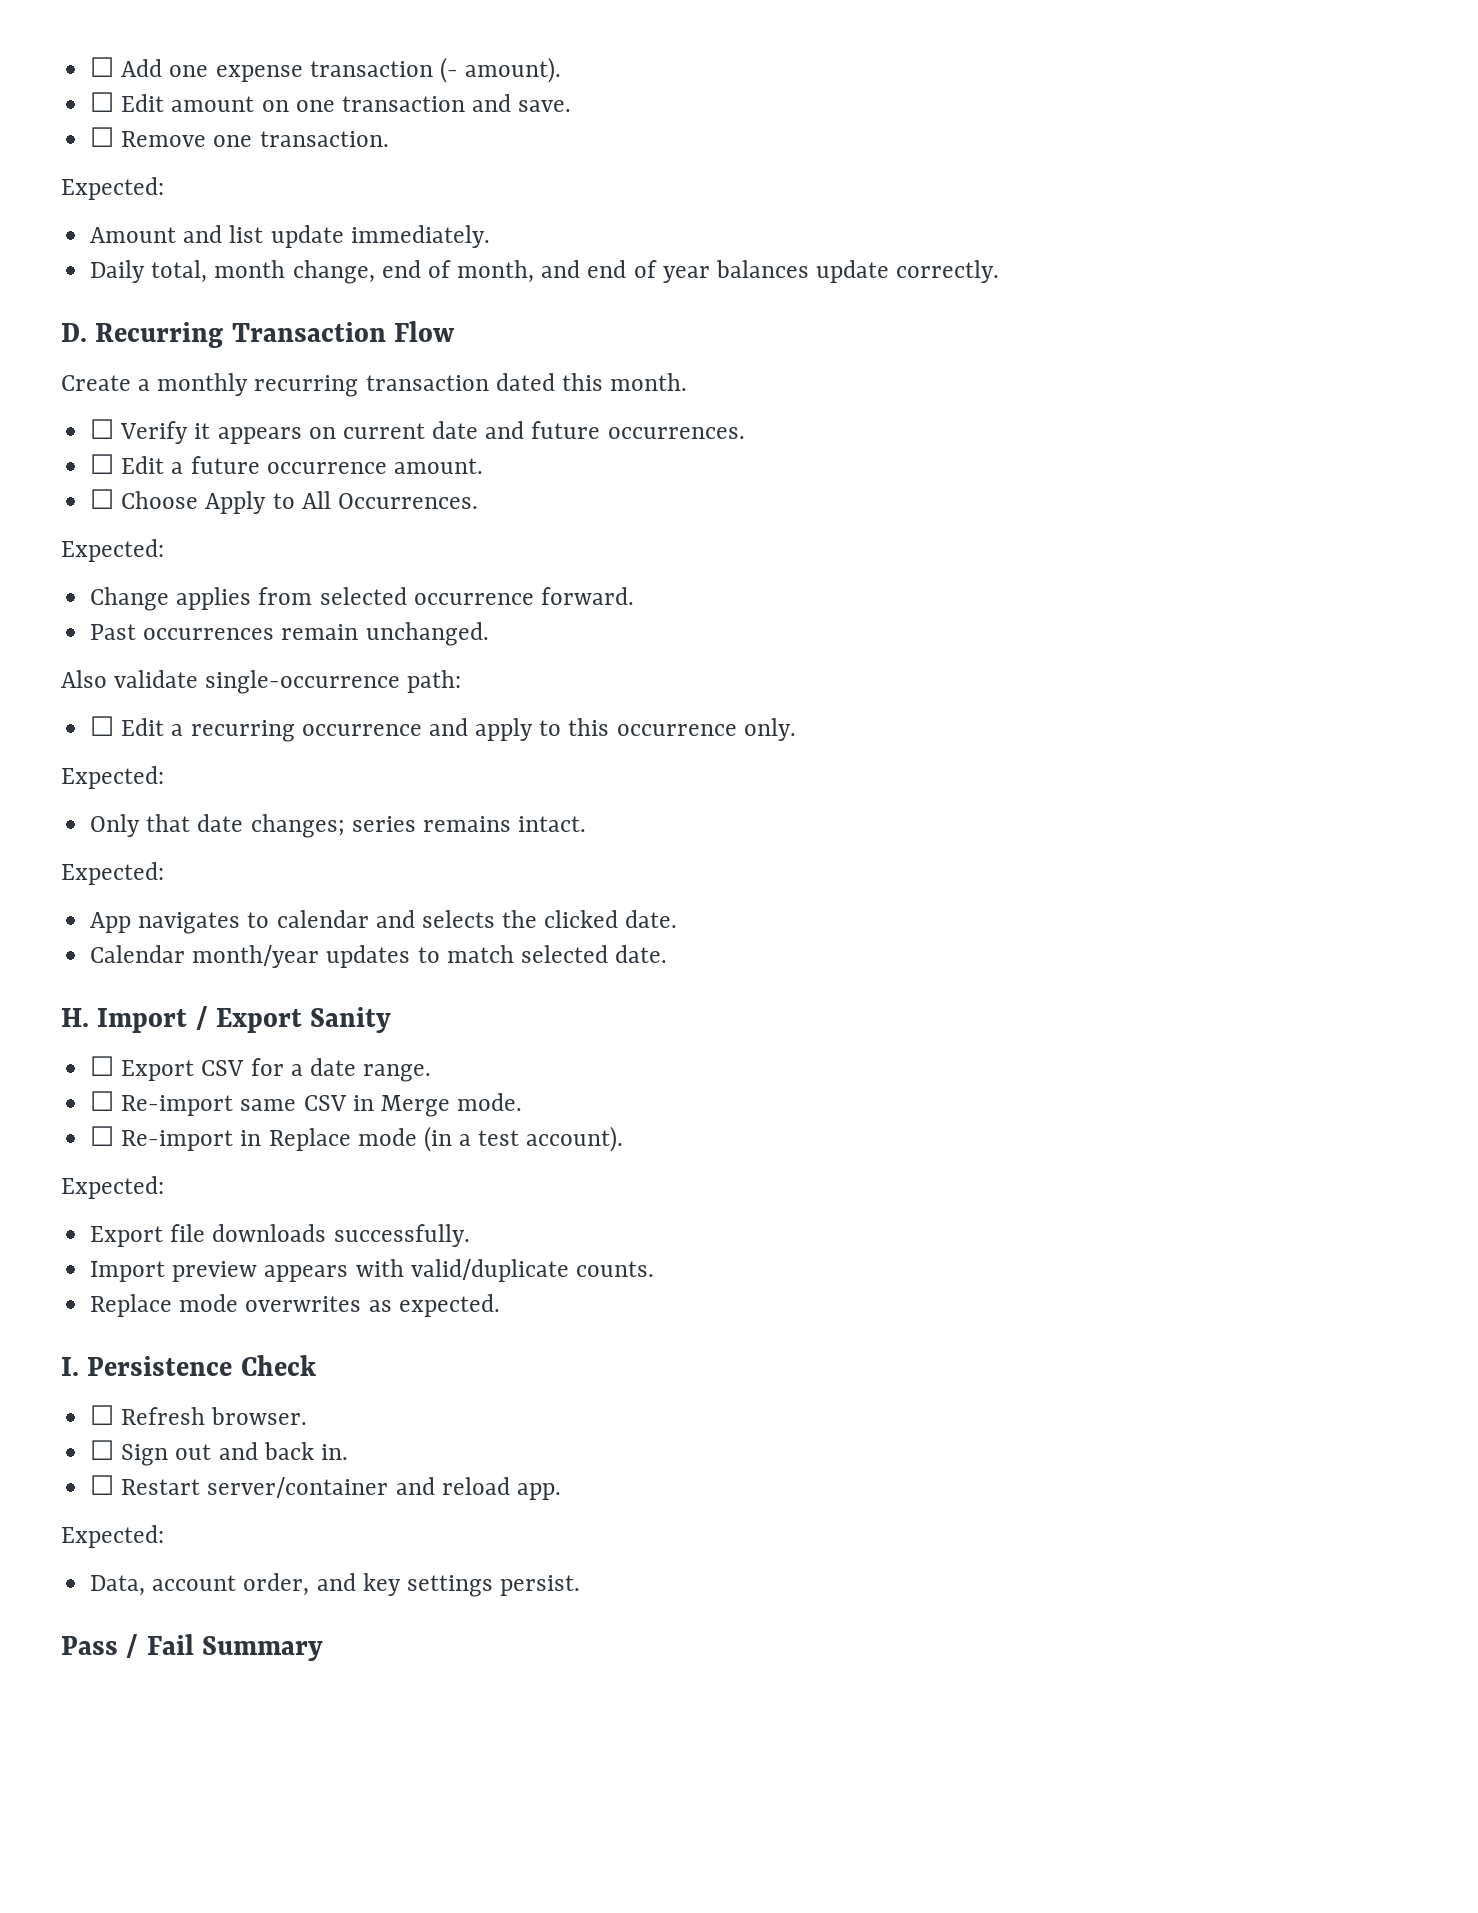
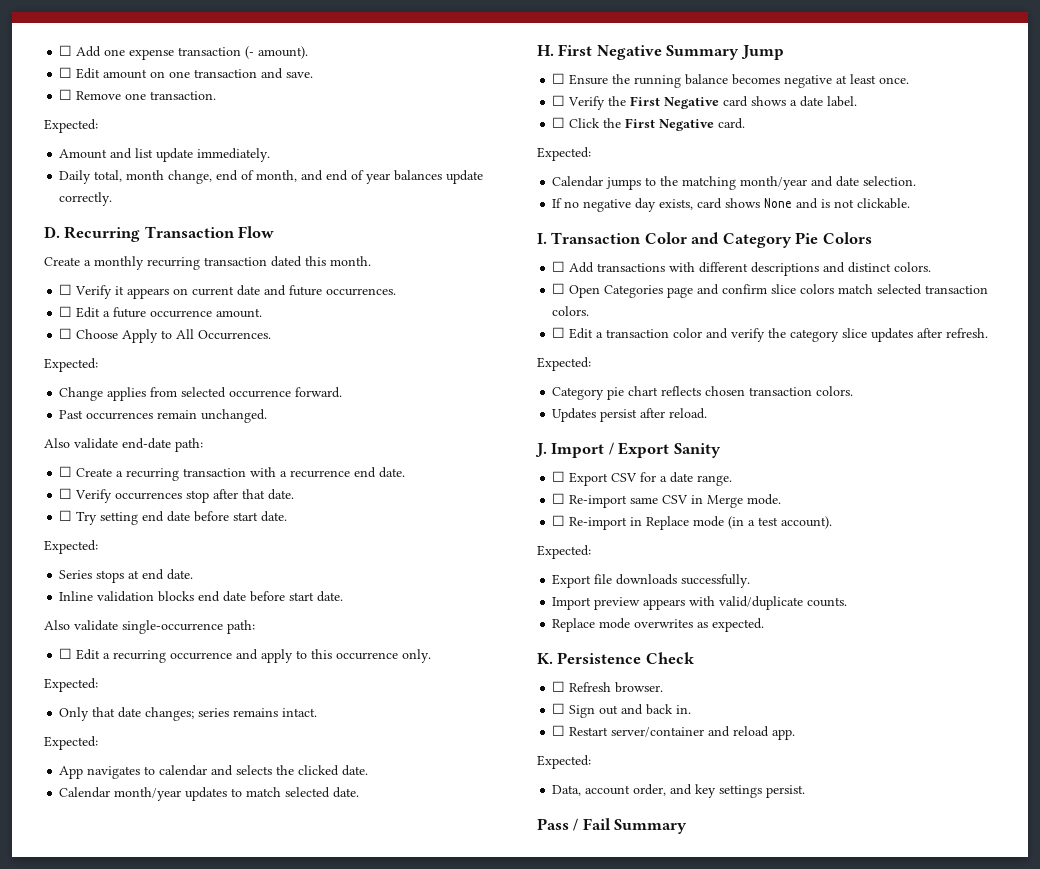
+ Also validate end-date path:
+ ☐ Create a recurring transaction with a recurrence end date.
+ ☐ Verify occurrences stop after that date.
+ ☐ Try setting end date before start date.
+ Expected:
+ Series stops at end date.
+ Inline validation blocks end date before start date.
- H. Import / Export Sanity
+ H. First Negative Summary Jump
+ ☐ Ensure the running balance becomes negative at least once.
+ ☐ Verify the First Negative card shows a date label.
+ ☐ Click the First Negative card.
+ Expected:
+ Calendar jumps to the matching month/year and date selection.
+ If no negative day exists, card shows None and is not clickable.
+ I. Transaction Color and Category Pie Colors
+ ☐ Add transactions with different descriptions and distinct colors.
+ ☐ Open Categories page and confirm slice colors match selected transaction colors.
+ ☐ Edit a transaction color and verify the category slice updates after refresh.
+ Expected:
+ Category pie chart reflects chosen transaction colors.
+ Updates persist after reload.
+ J. Import / Export Sanity
- I. Persistence Check
+ K. Persistence Check

